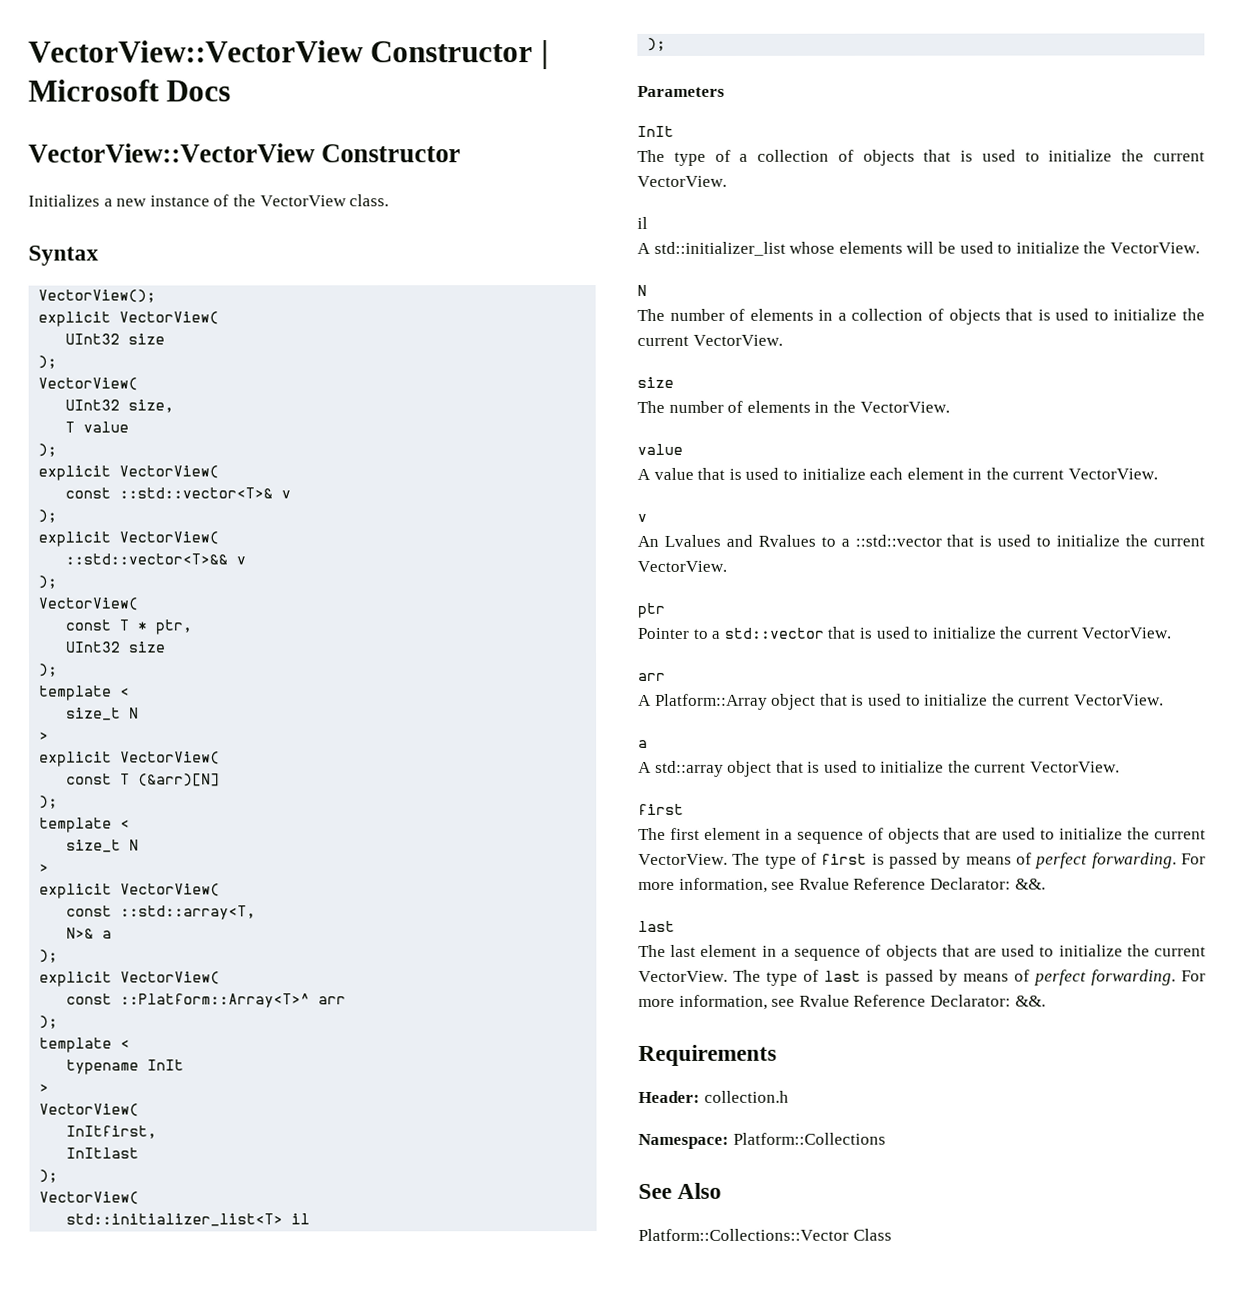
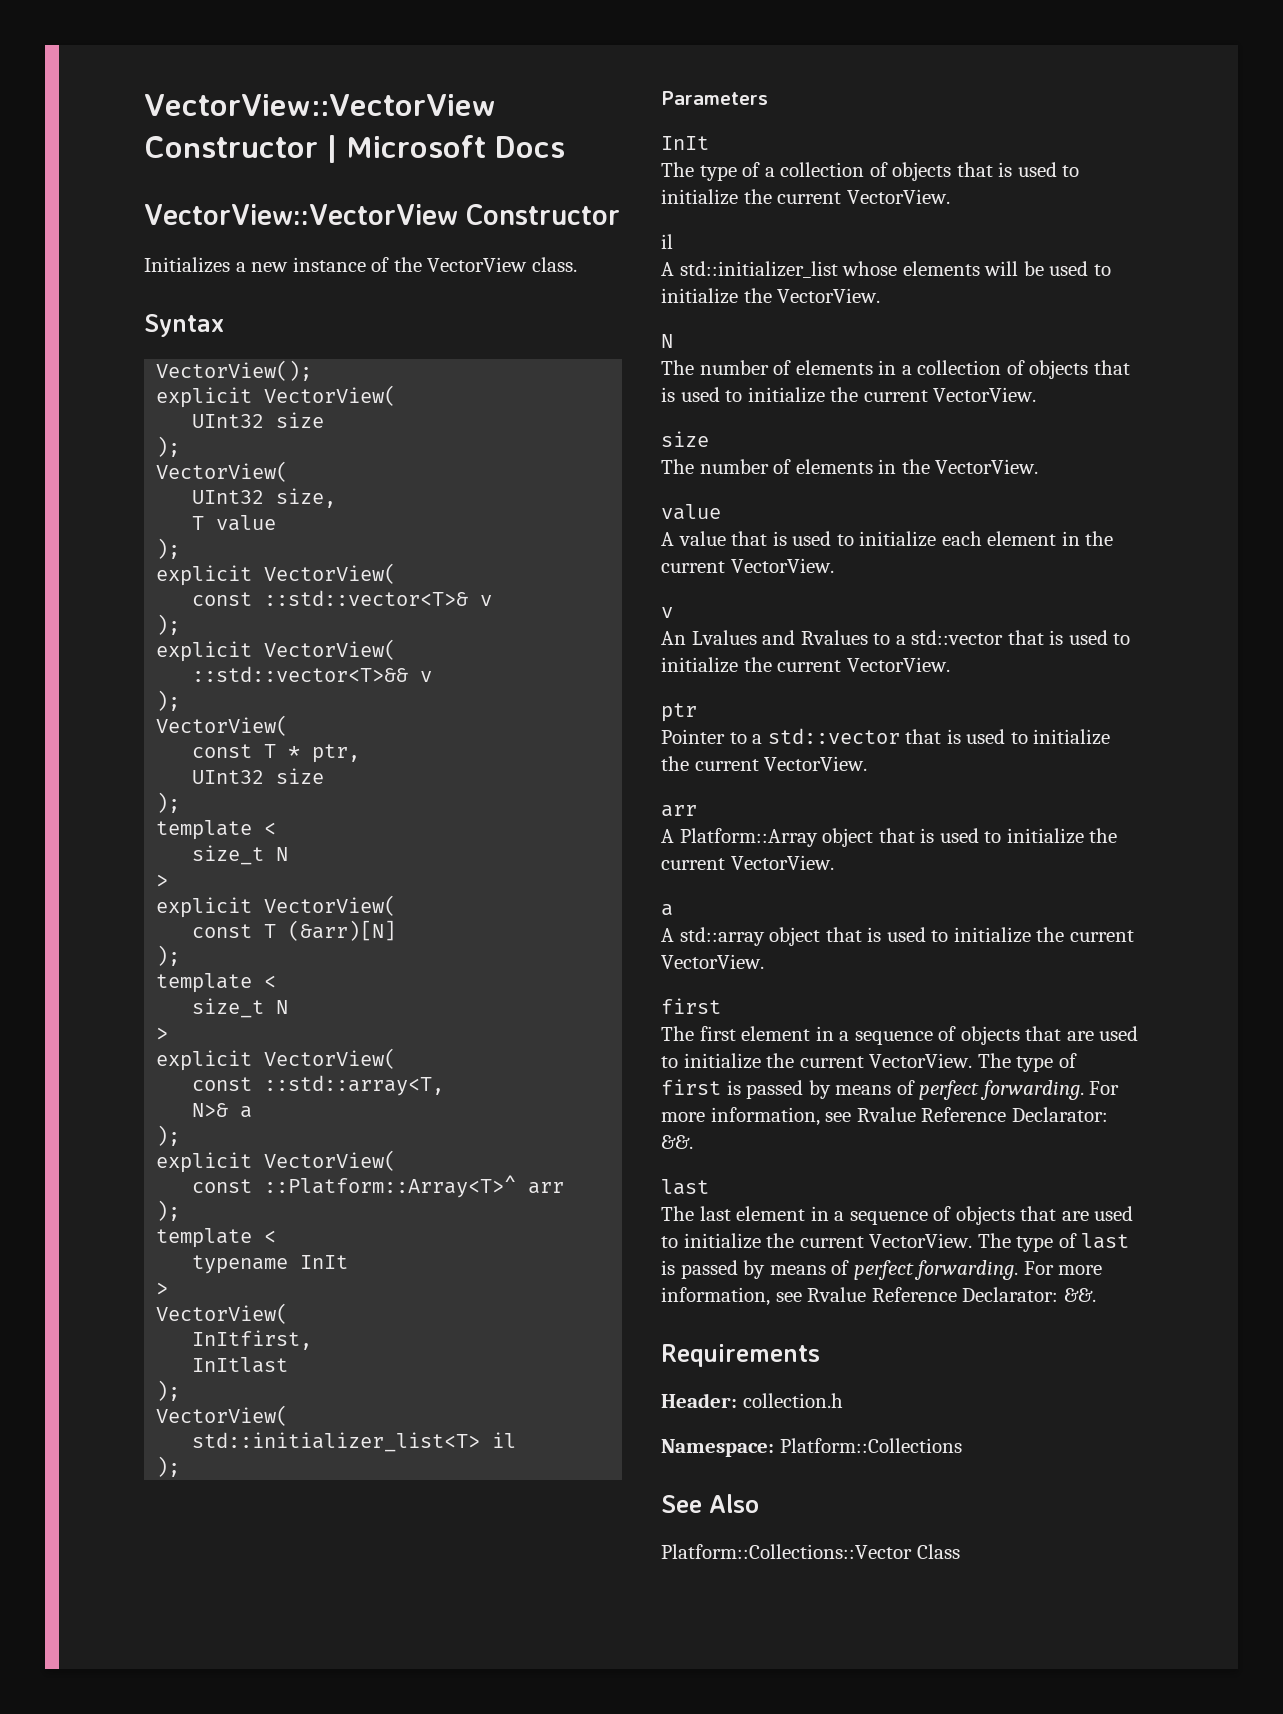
- An Lvalues and Rvalues to a ::std::vector that is used to initialize the current VectorView.
+ An Lvalues and Rvalues to a std::vector that is used to initialize the current VectorView.

